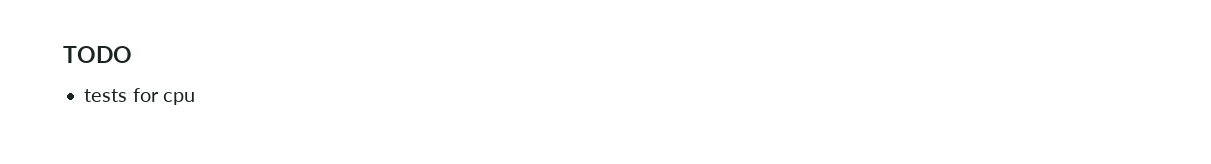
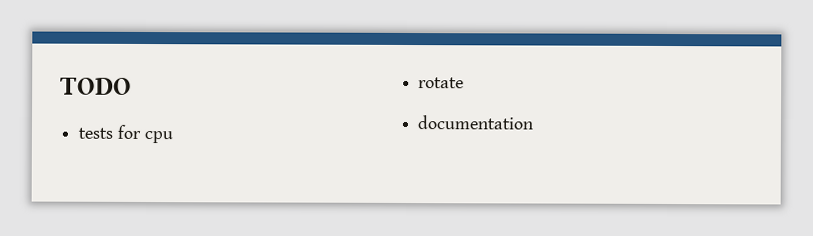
+ rotate
+ documentation

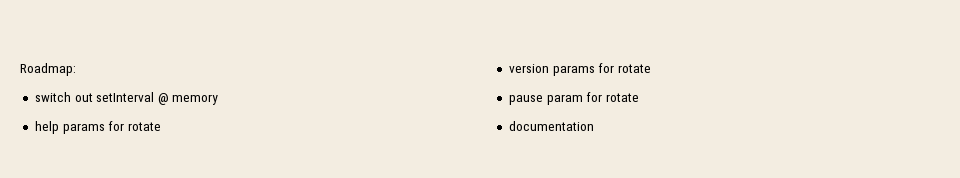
- TODO
- tests for cpu
- rotate
+ Roadmap:
+ switch out setInterval @ memory
+ help params for rotate
+ version params for rotate
+ pause param for rotate

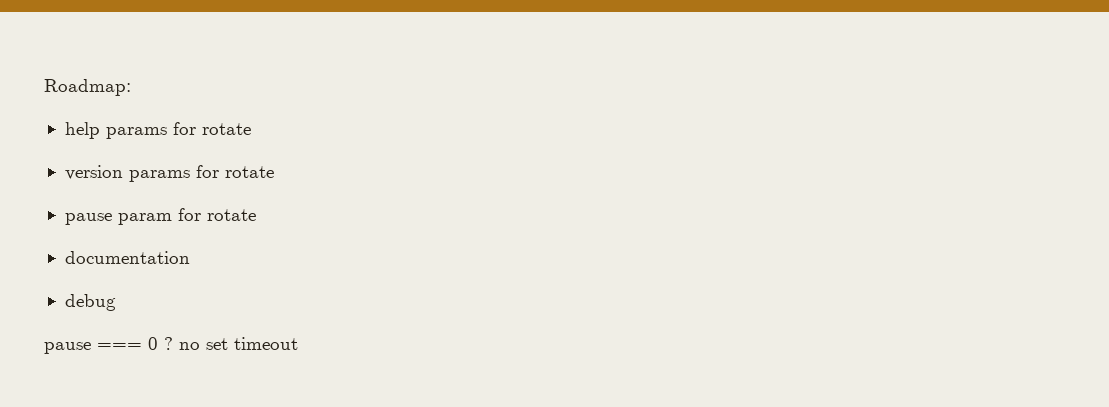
- switch out setInterval @ memory
+ debug
+ pause === 0 ? no set timeout

